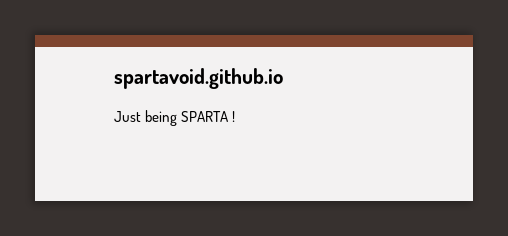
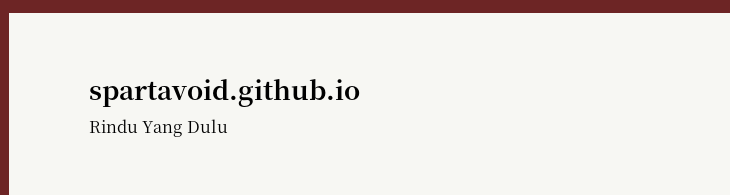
- Just being SPARTA !
+ Rindu Yang Dulu

